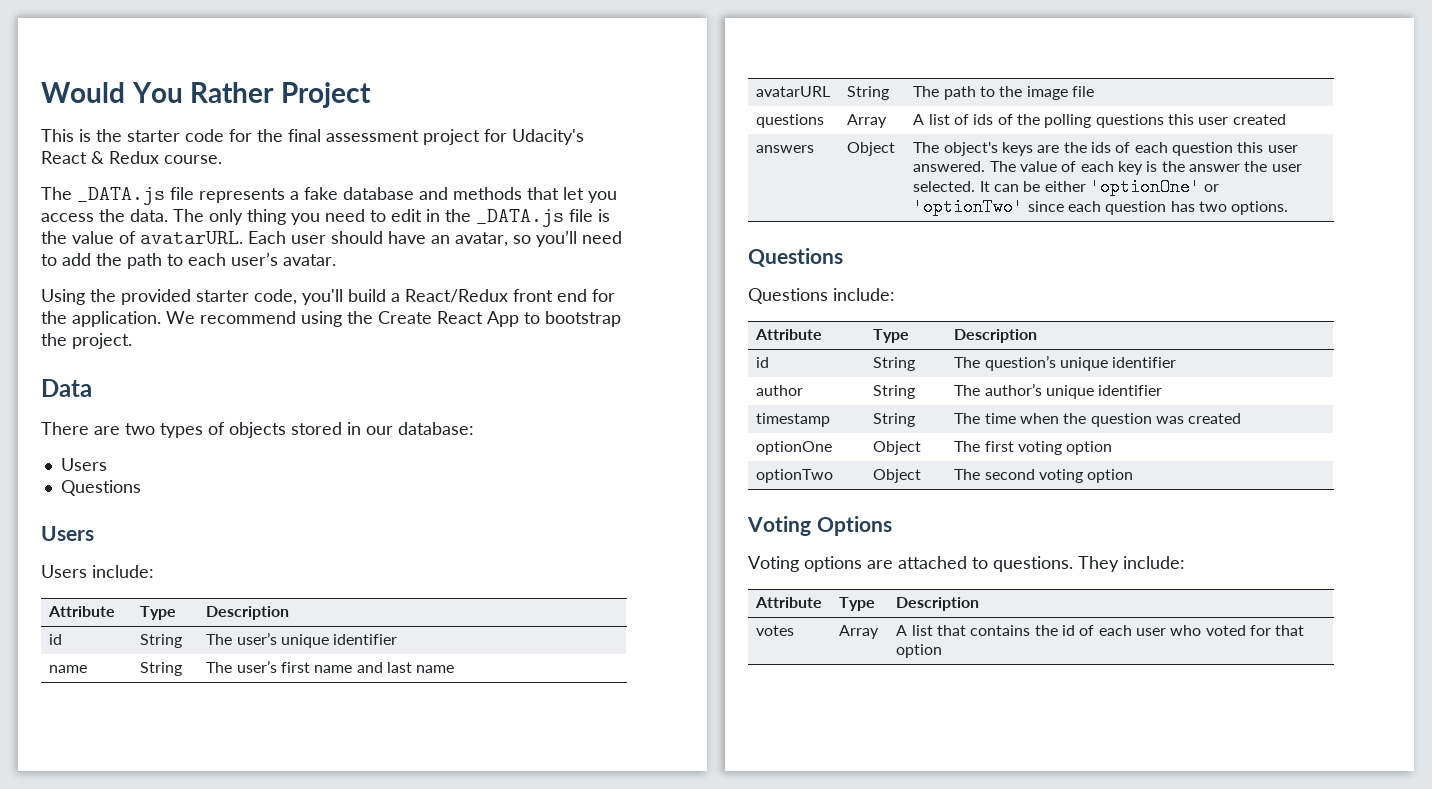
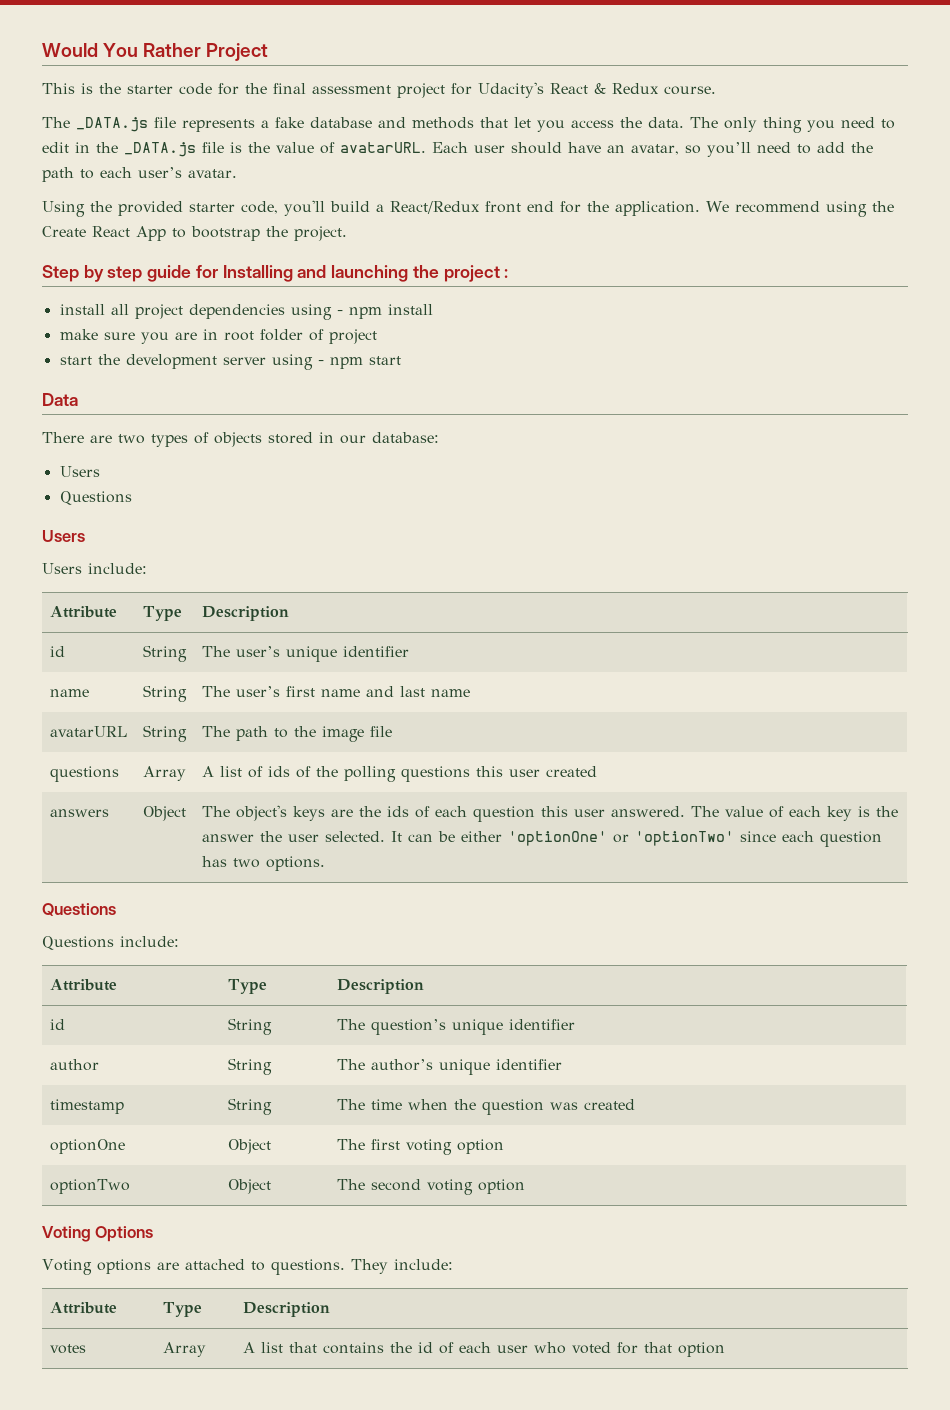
+ Step by step guide for Installing and launching the project :
+ install all project dependencies using - npm install
+ make sure you are in root folder of project
+ start the development server using - npm start

